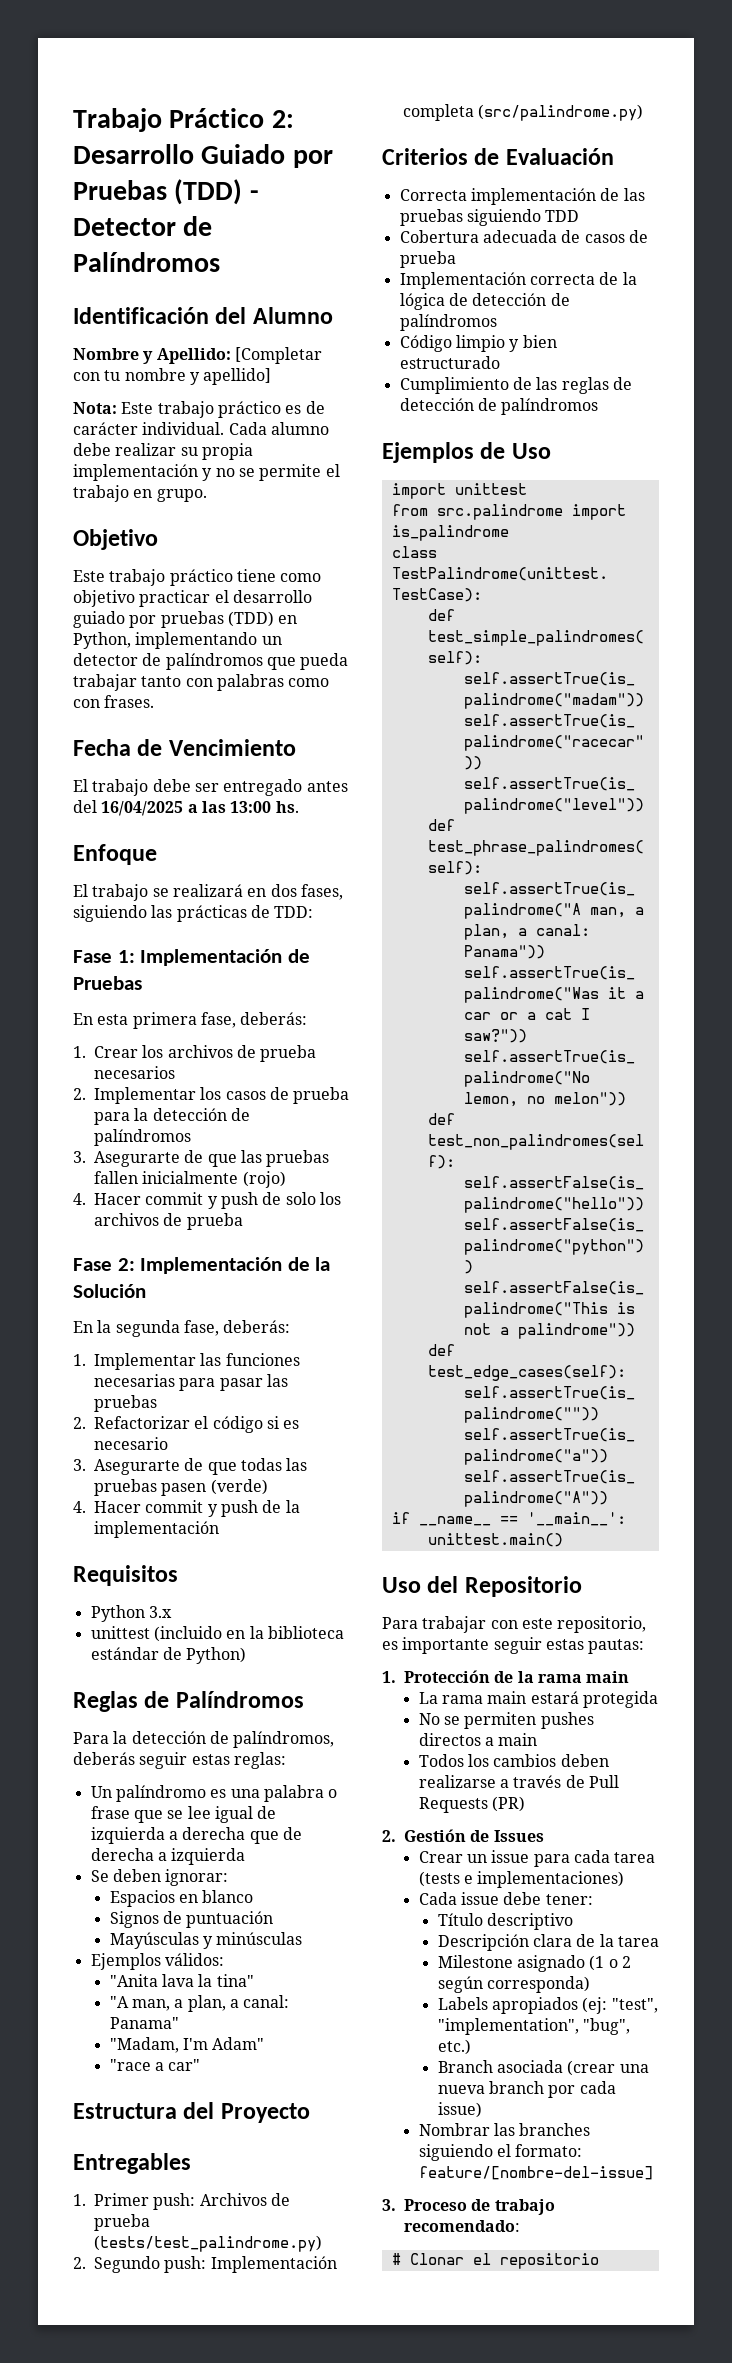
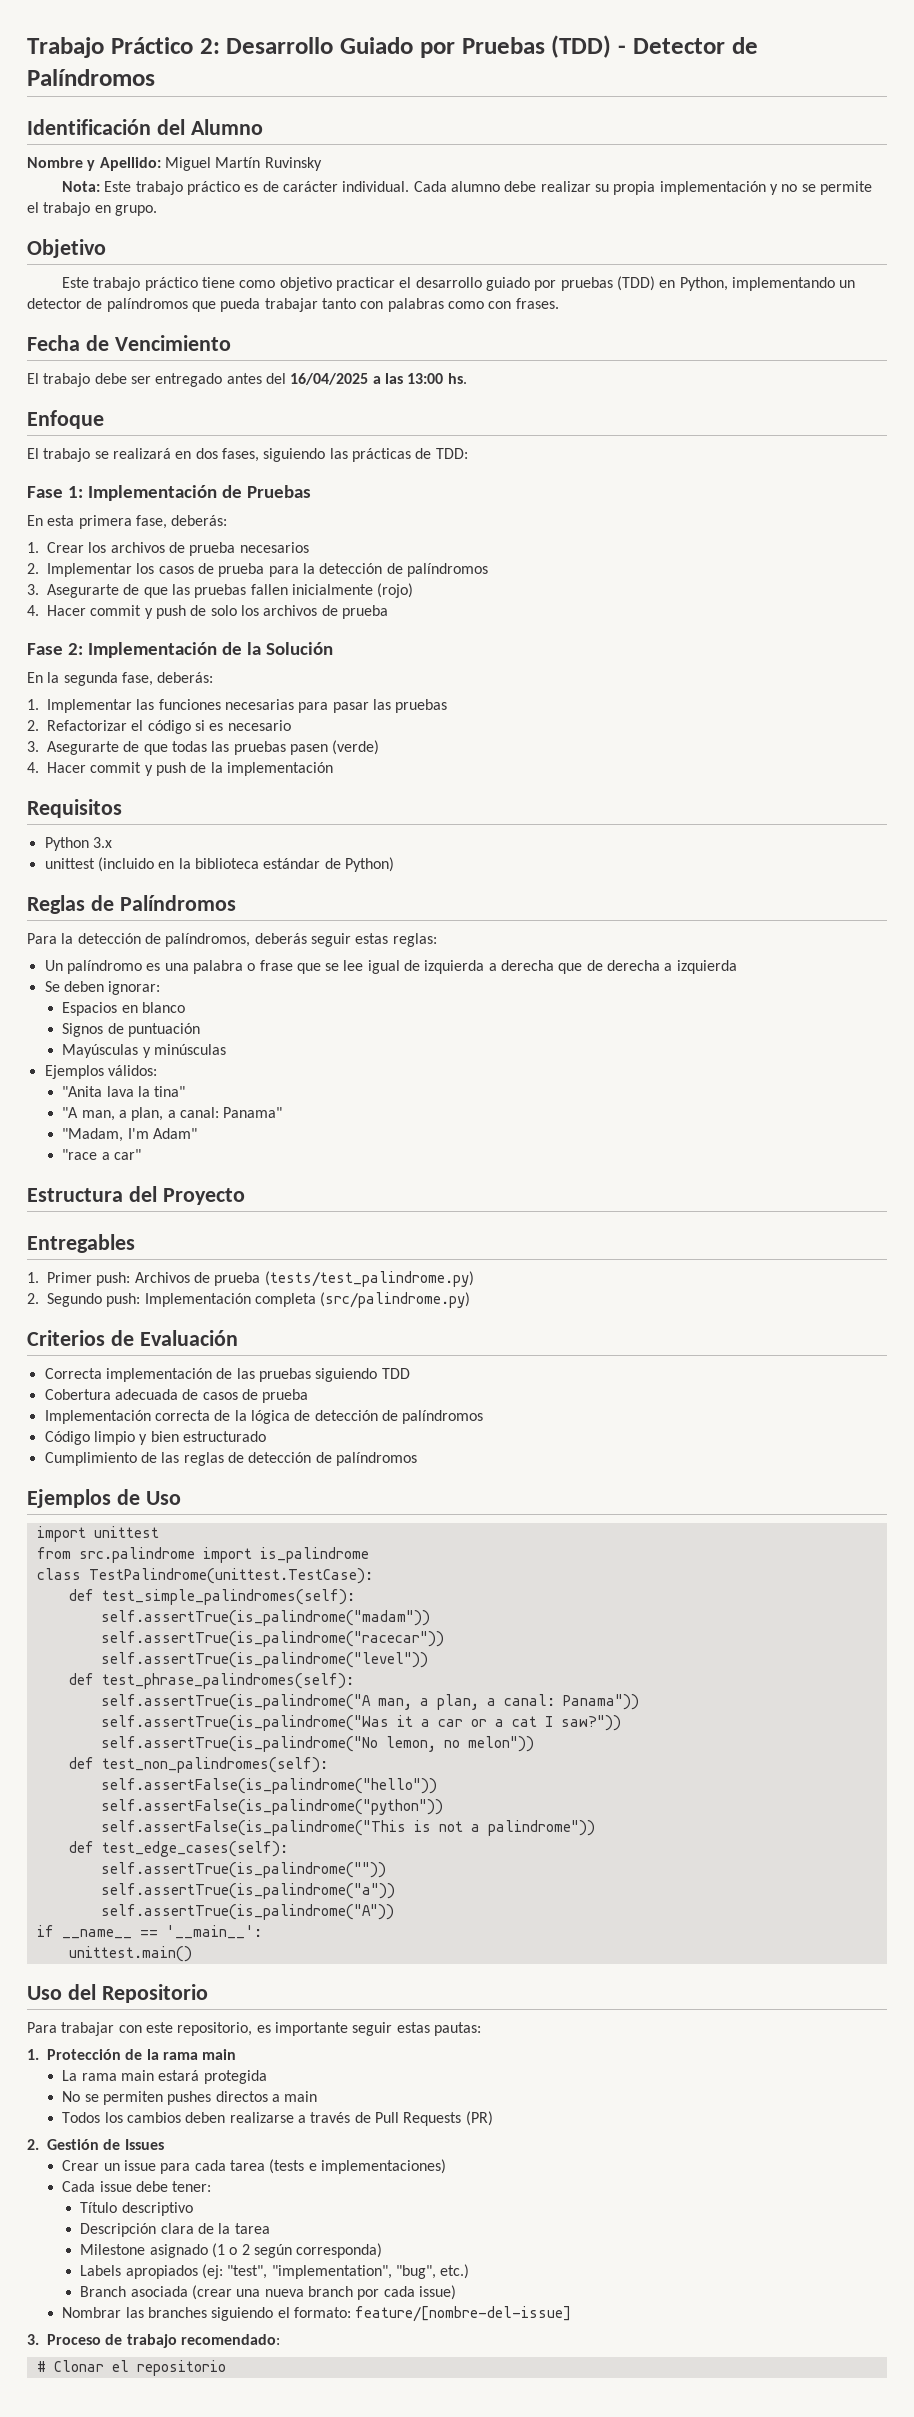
- Nombre y Apellido: [Completar con tu nombre y apellido]
+ Nombre y Apellido: Miguel Martín Ruvinsky

